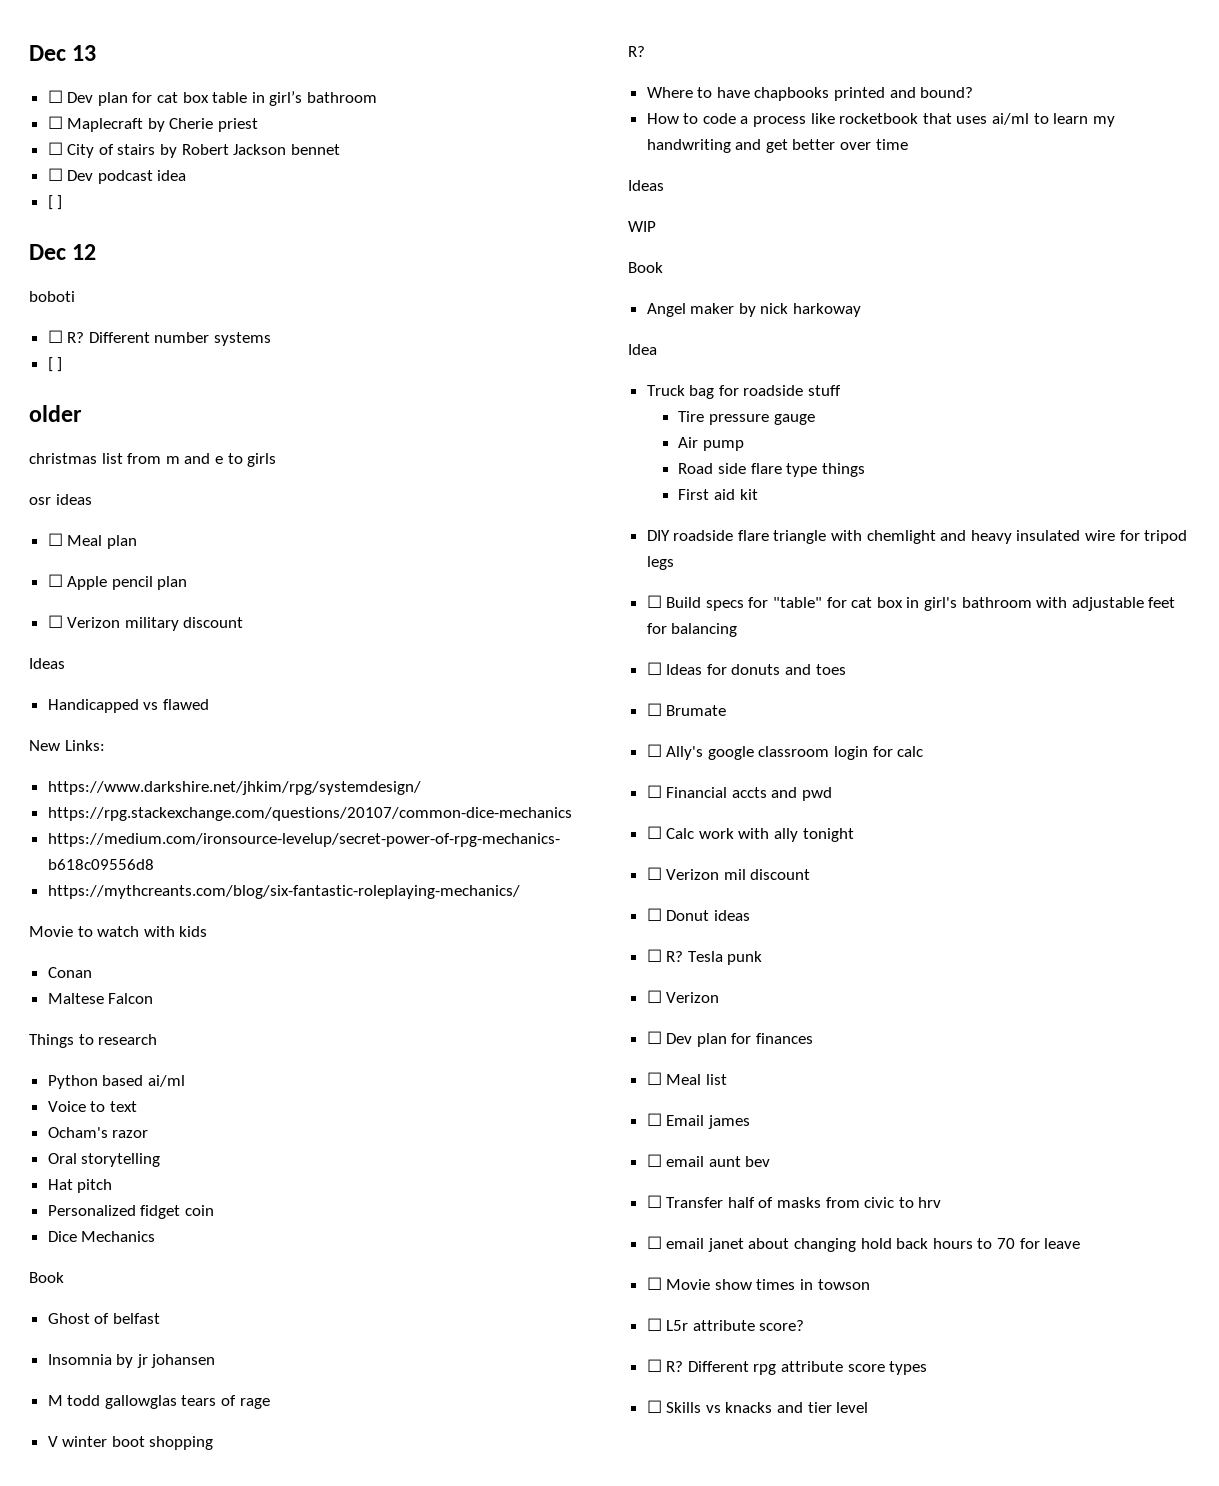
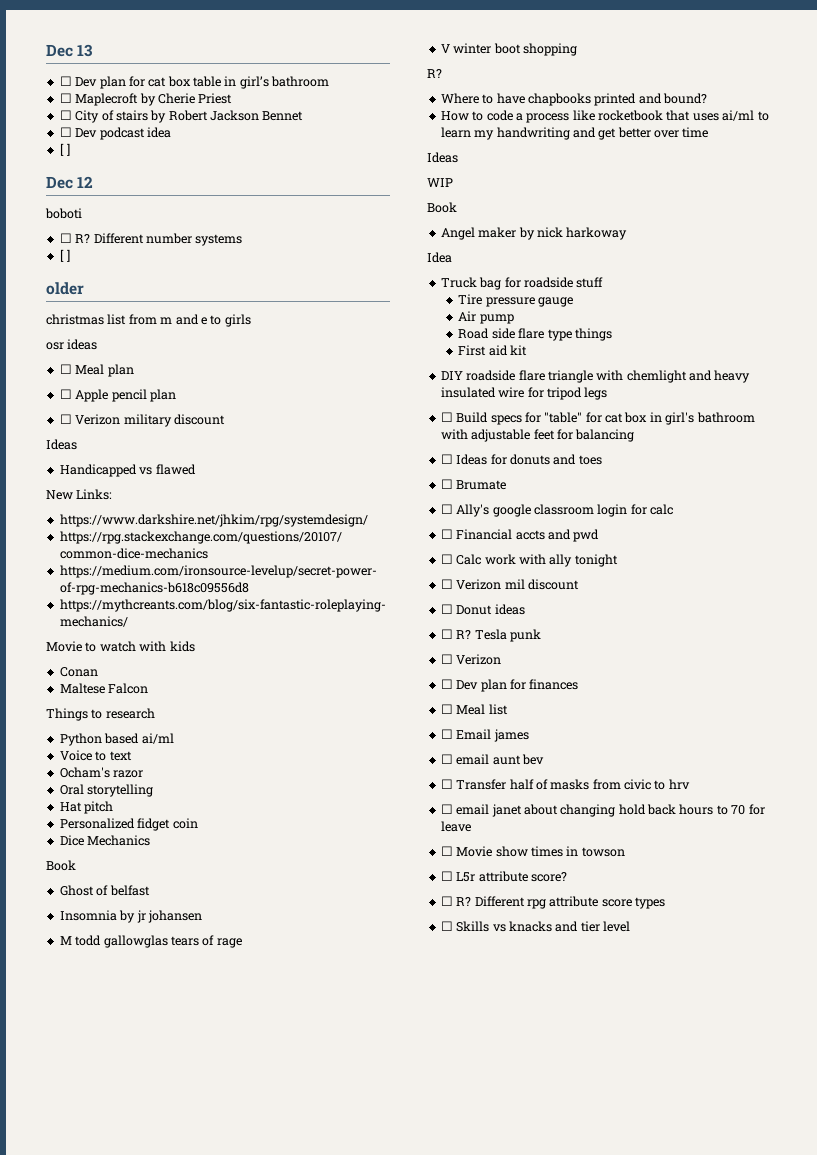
- ☐ Maplecraft by Cherie priest
+ ☐ Maplecroft by Cherie Priest
- ☐ City of stairs by Robert Jackson bennet
+ ☐ City of stairs by Robert Jackson Bennet

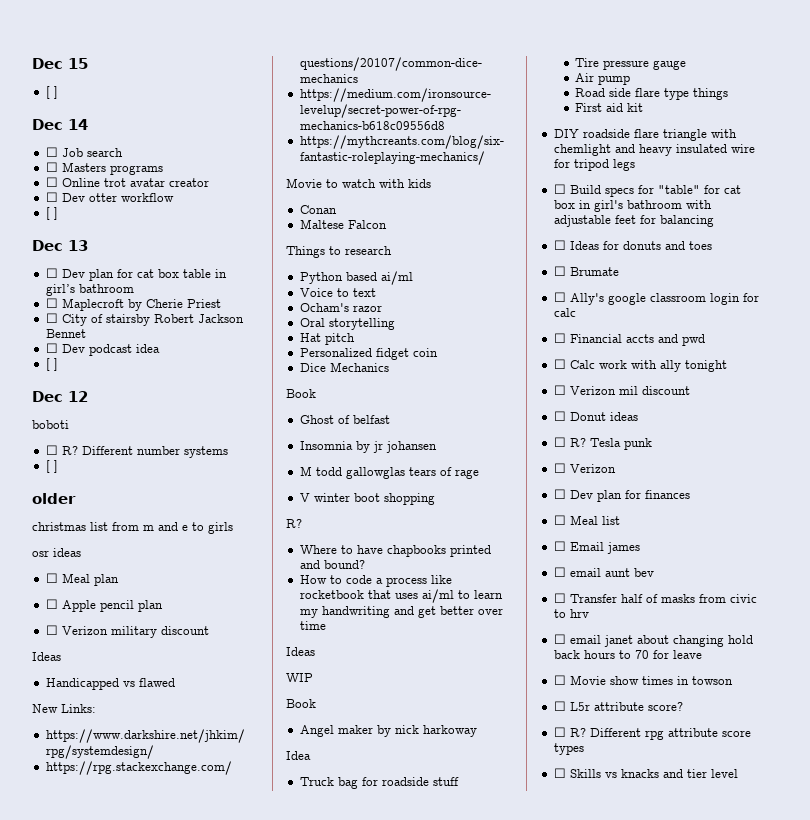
+ Dec 15
+ [ ]
+ Dec 14
+ ☐ Job search
+ ☐ Masters programs
+ ☐ Online trot avatar creator
+ ☐ Dev otter workflow
+ [ ]
- ☐ City of stairs by Robert Jackson Bennet
+ ☐ City of stairsby Robert Jackson Bennet

